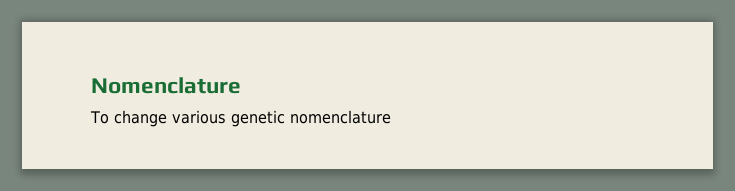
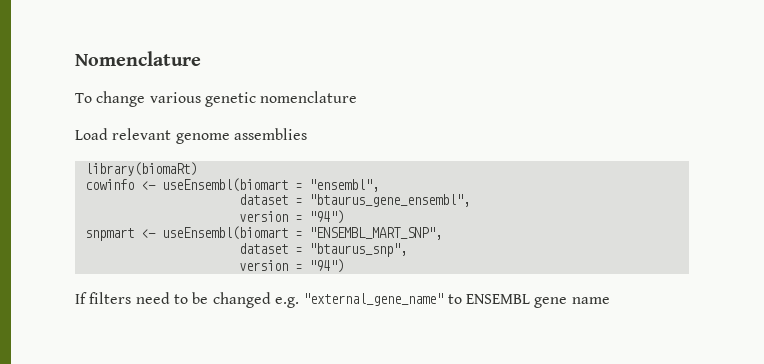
+ Load relevant genome assemblies
+ library(biomaRt)
+ cowinfo <- useEnsembl(biomart = "ensembl",
+ dataset = "btaurus_gene_ensembl",
+ version = "94")
+ snpmart <- useEnsembl(biomart = "ENSEMBL_MART_SNP",
+ dataset = "btaurus_snp",
+ version = "94")
+ If filters need to be changed e.g. "external_gene_name" to ENSEMBL gene name

